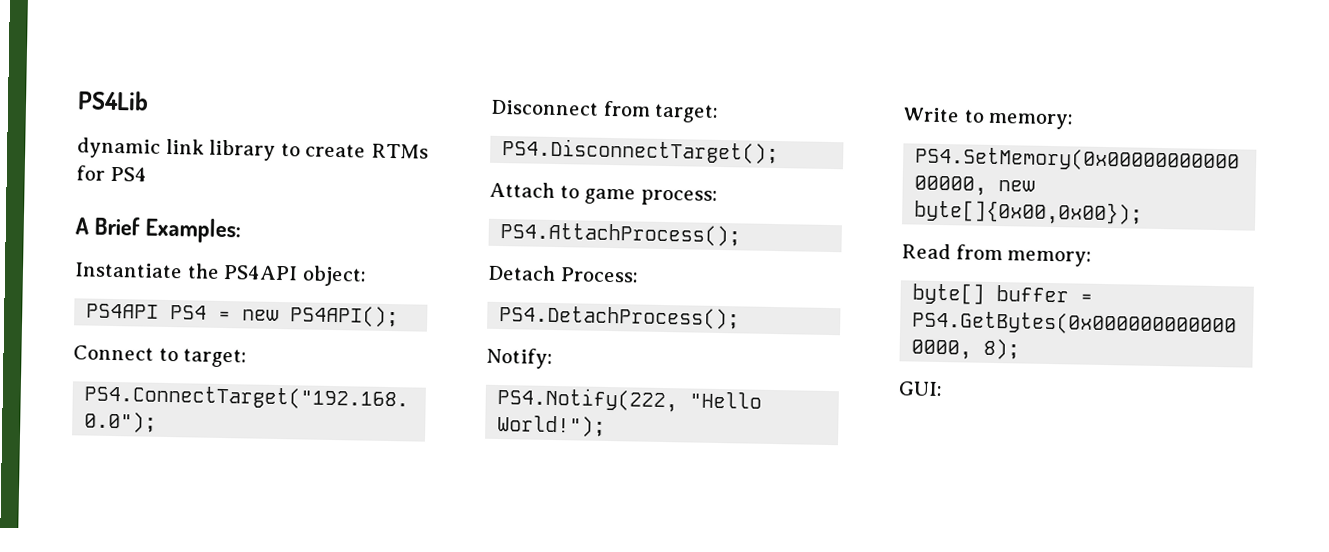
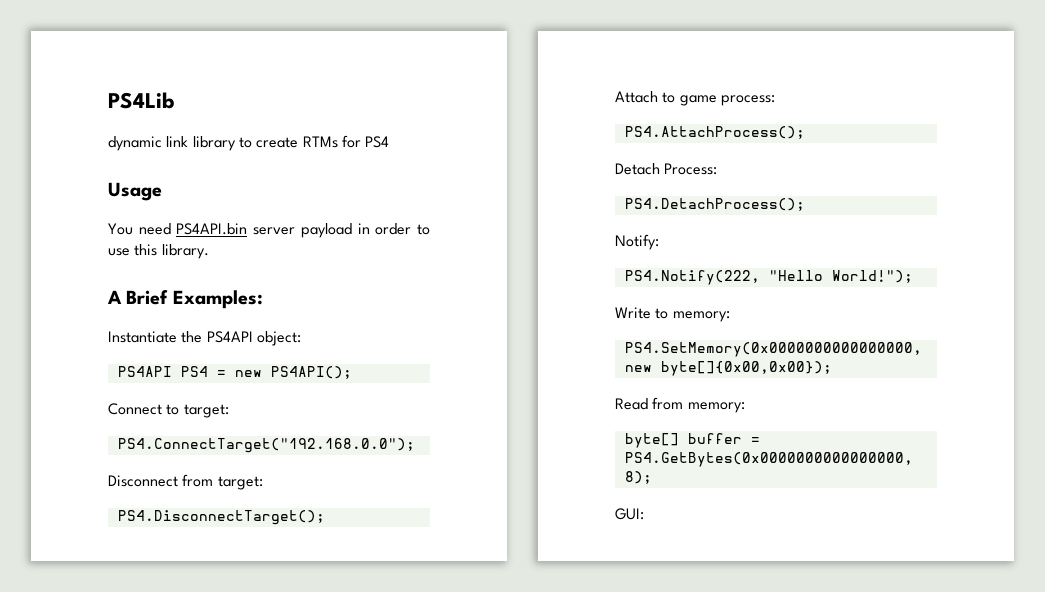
+ Usage
+ You need PS4API.bin server payload in order to use this library.

